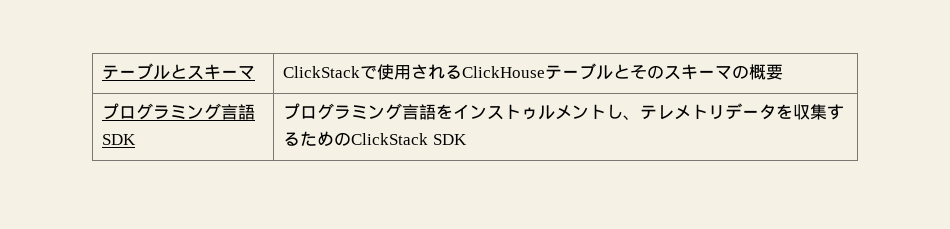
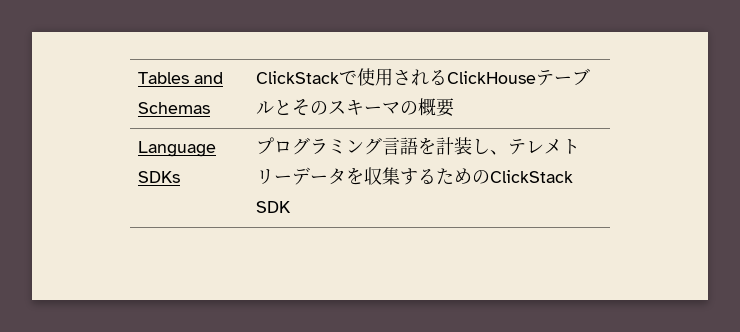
- テーブルとスキーマ | ClickStackで使用されるClickHouseテーブルとそのスキーマの概要
+ Tables and Schemas | ClickStackで使用されるClickHouseテーブルとそのスキーマの概要
- プログラミング言語SDK | プログラミング言語をインストゥルメントし、テレメトリデータを収集するためのClickStack SDK
+ Language SDKs | プログラミング言語を計装し、テレメトリーデータを収集するためのClickStack SDK

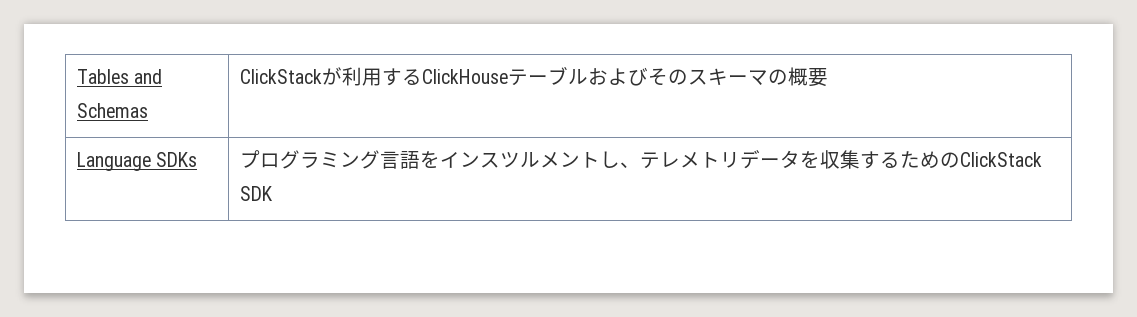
- Tables and Schemas | ClickStackで使用されるClickHouseテーブルとそのスキーマの概要
+ Tables and Schemas | ClickStackが利用するClickHouseテーブルおよびそのスキーマの概要
- Language SDKs | プログラミング言語を計装し、テレメトリーデータを収集するためのClickStack SDK
+ Language SDKs | プログラミング言語をインスツルメントし、テレメトリデータを収集するためのClickStack SDK

